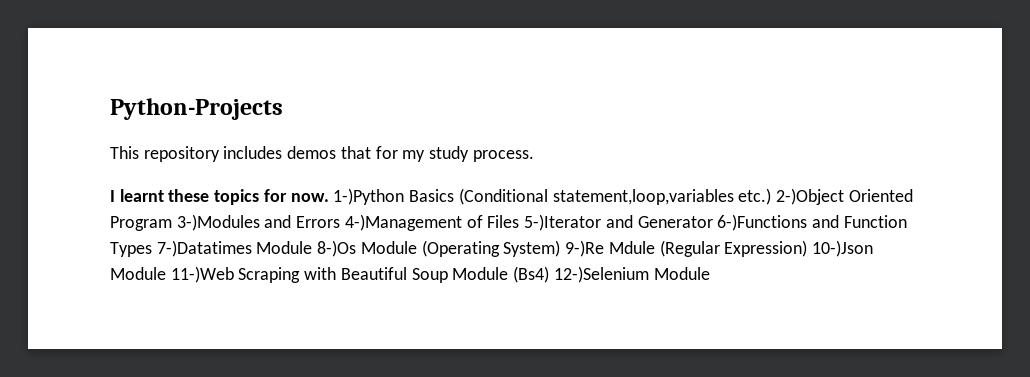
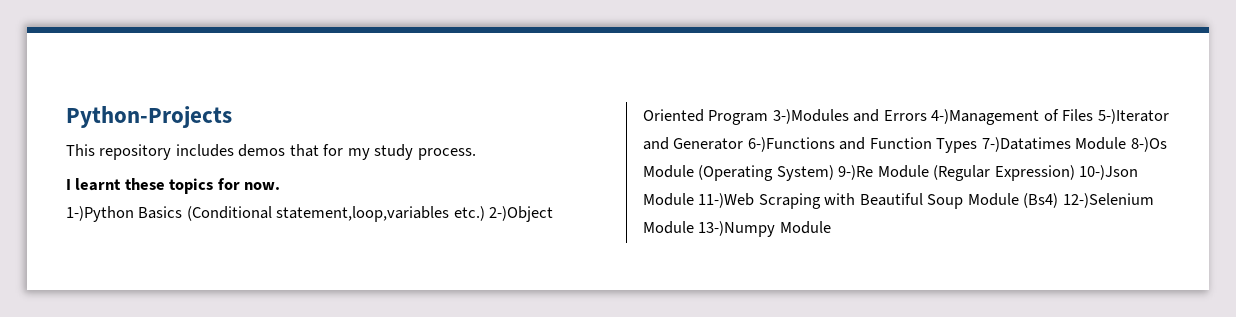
- I learnt these topics for now. 1-)Python Basics (Conditional statement,loop,variables etc.) 2-)Object Oriented Program 3-)Modules and Errors 4-)Management of Files 5-)Iterator and Generator 6-)Functions and Function Types 7-)Datatimes Module 8-)Os Module (Operating System) 9-)Re Mdule (Regular Expression) 10-)Json Module 11-)Web Scraping with Beautiful Soup Module (Bs4) 12-)Selenium Module
+ I learnt these topics for now.
+ 1-)Python Basics (Conditional statement,loop,variables etc.) 2-)Object Oriented Program 3-)Modules and Errors 4-)Management of Files 5-)Iterator and Generator 6-)Functions and Function Types 7-)Datatimes Module 8-)Os Module (Operating System) 9-)Re Module (Regular Expression) 10-)Json Module 11-)Web Scraping with Beautiful Soup Module (Bs4) 12-)Selenium Module 13-)Numpy Module

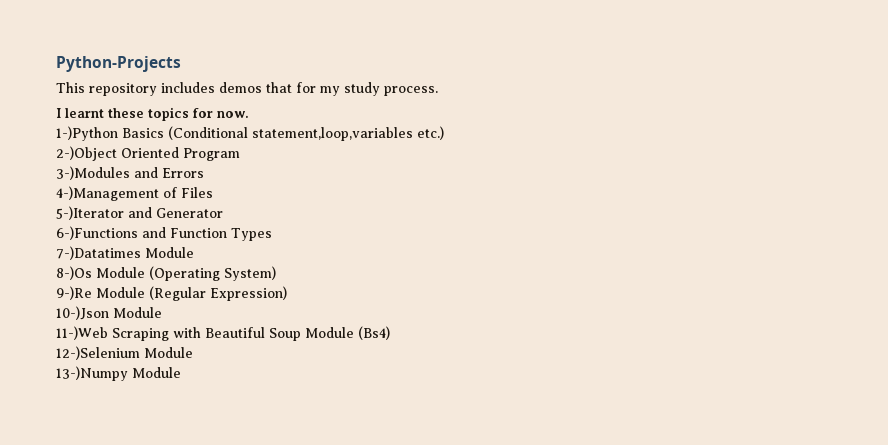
- 1-)Python Basics (Conditional statement,loop,variables etc.) 2-)Object Oriented Program 3-)Modules and Errors 4-)Management of Files 5-)Iterator and Generator 6-)Functions and Function Types 7-)Datatimes Module 8-)Os Module (Operating System) 9-)Re Module (Regular Expression) 10-)Json Module 11-)Web Scraping with Beautiful Soup Module (Bs4) 12-)Selenium Module 13-)Numpy Module
+ 1-)Python Basics (Conditional statement,loop,variables etc.)
+ 2-)Object Oriented Program
+ 3-)Modules and Errors
+ 4-)Management of Files
+ 5-)Iterator and Generator
+ 6-)Functions and Function Types
+ 7-)Datatimes Module
+ 8-)Os Module (Operating System)
+ 9-)Re Module (Regular Expression)
+ 10-)Json Module
+ 11-)Web Scraping with Beautiful Soup Module (Bs4)
+ 12-)Selenium Module
+ 13-)Numpy Module

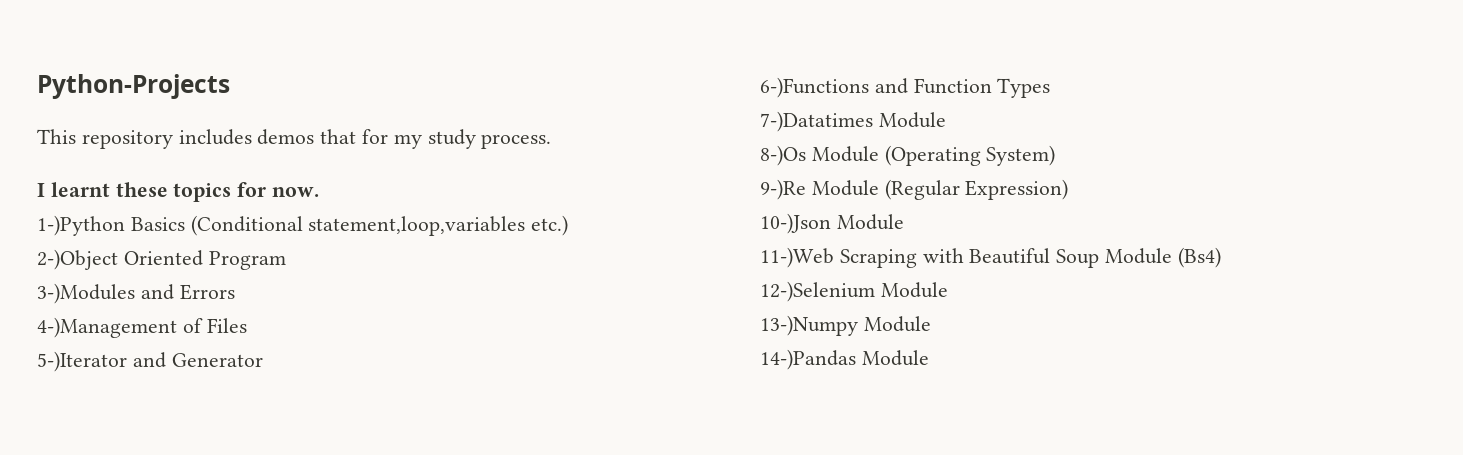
+ 14-)Pandas Module

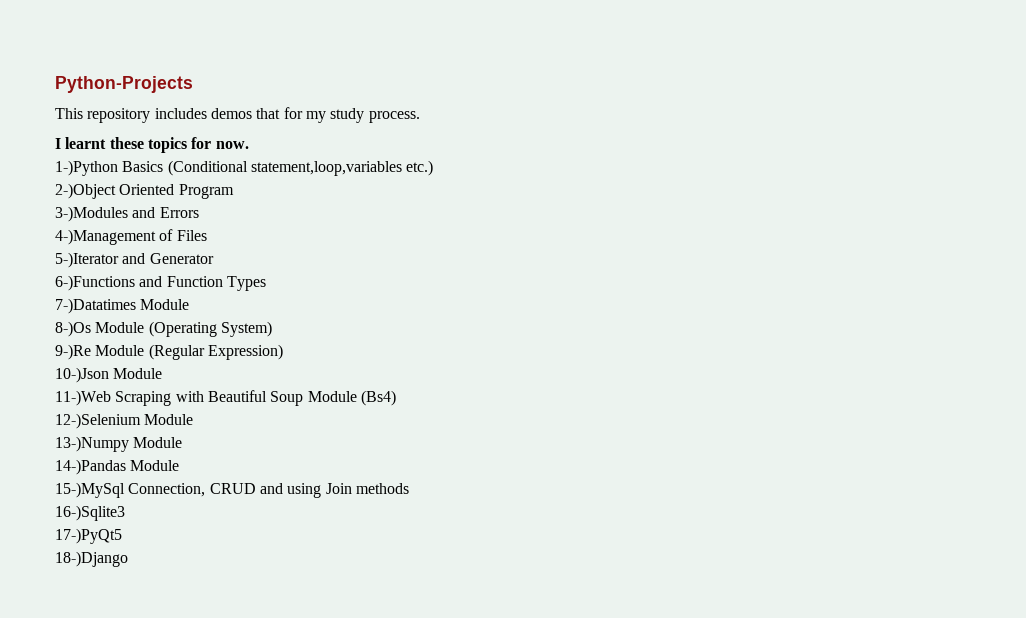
+ 15-)MySql Connection, CRUD and using Join methods
+ 16-)Sqlite3
+ 17-)PyQt5
+ 18-)Django

